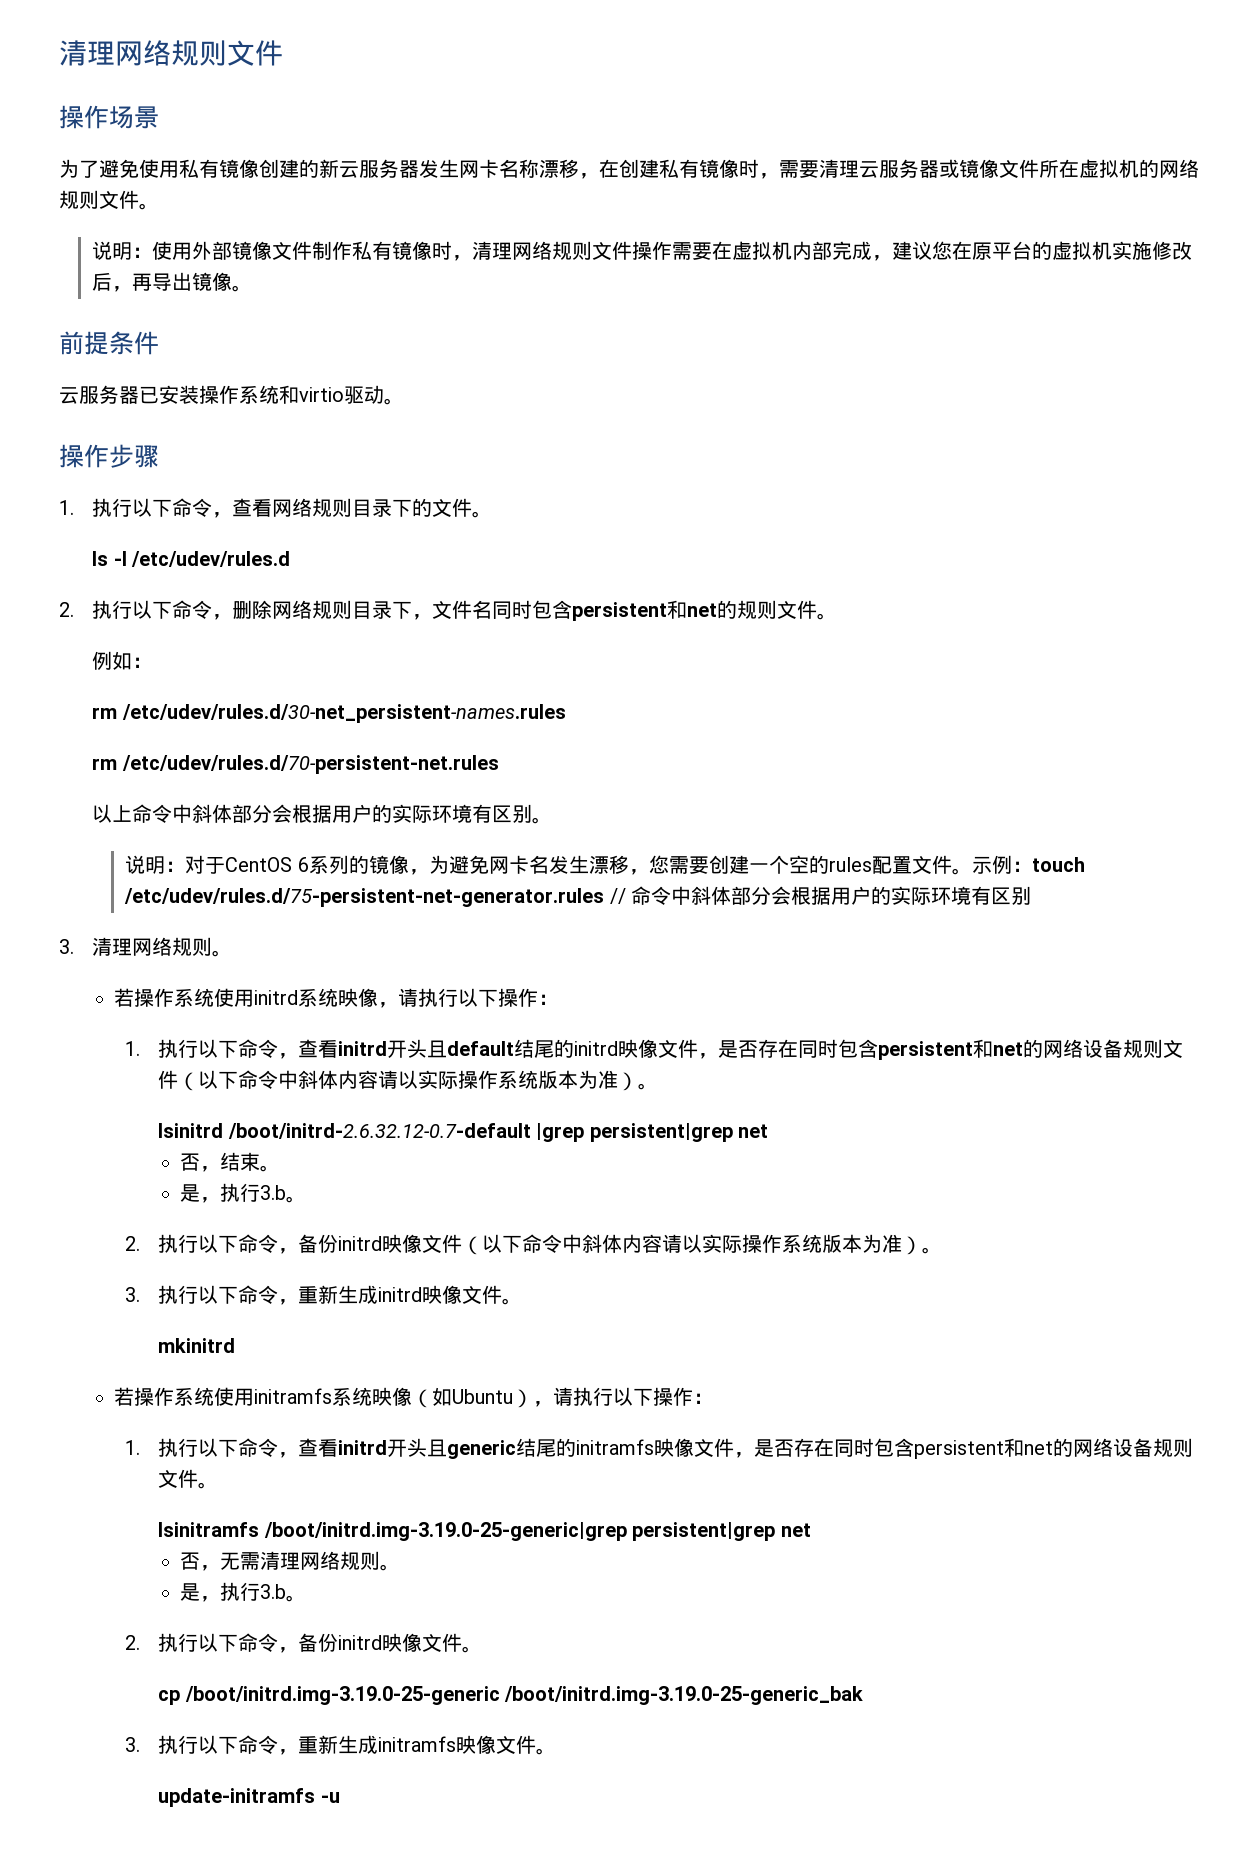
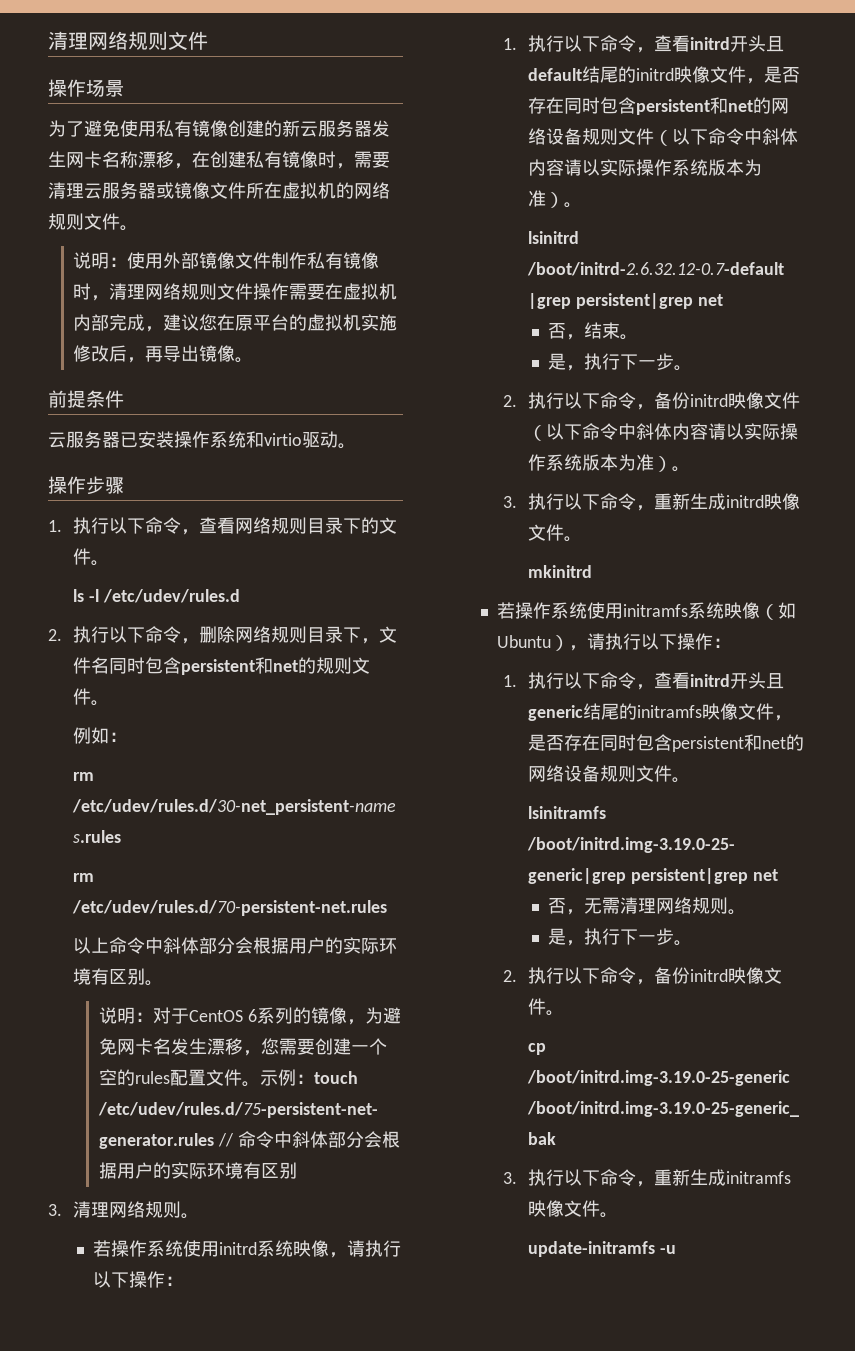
  否，结束。
- 是，执行3.b。
+ 是，执行下一步。
  否，无需清理网络规则。
- 是，执行3.b。
+ 是，执行下一步。

